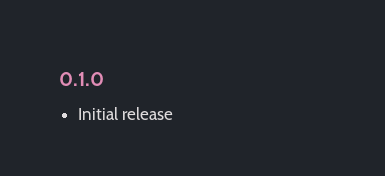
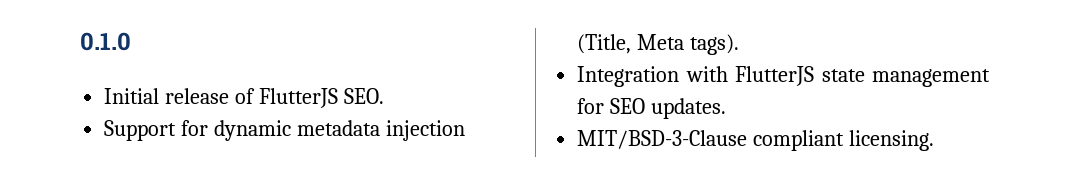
- Initial release
+ Initial release of FlutterJS SEO.
+ Support for dynamic metadata injection (Title, Meta tags).
+ Integration with FlutterJS state management for SEO updates.
+ MIT/BSD-3-Clause compliant licensing.

